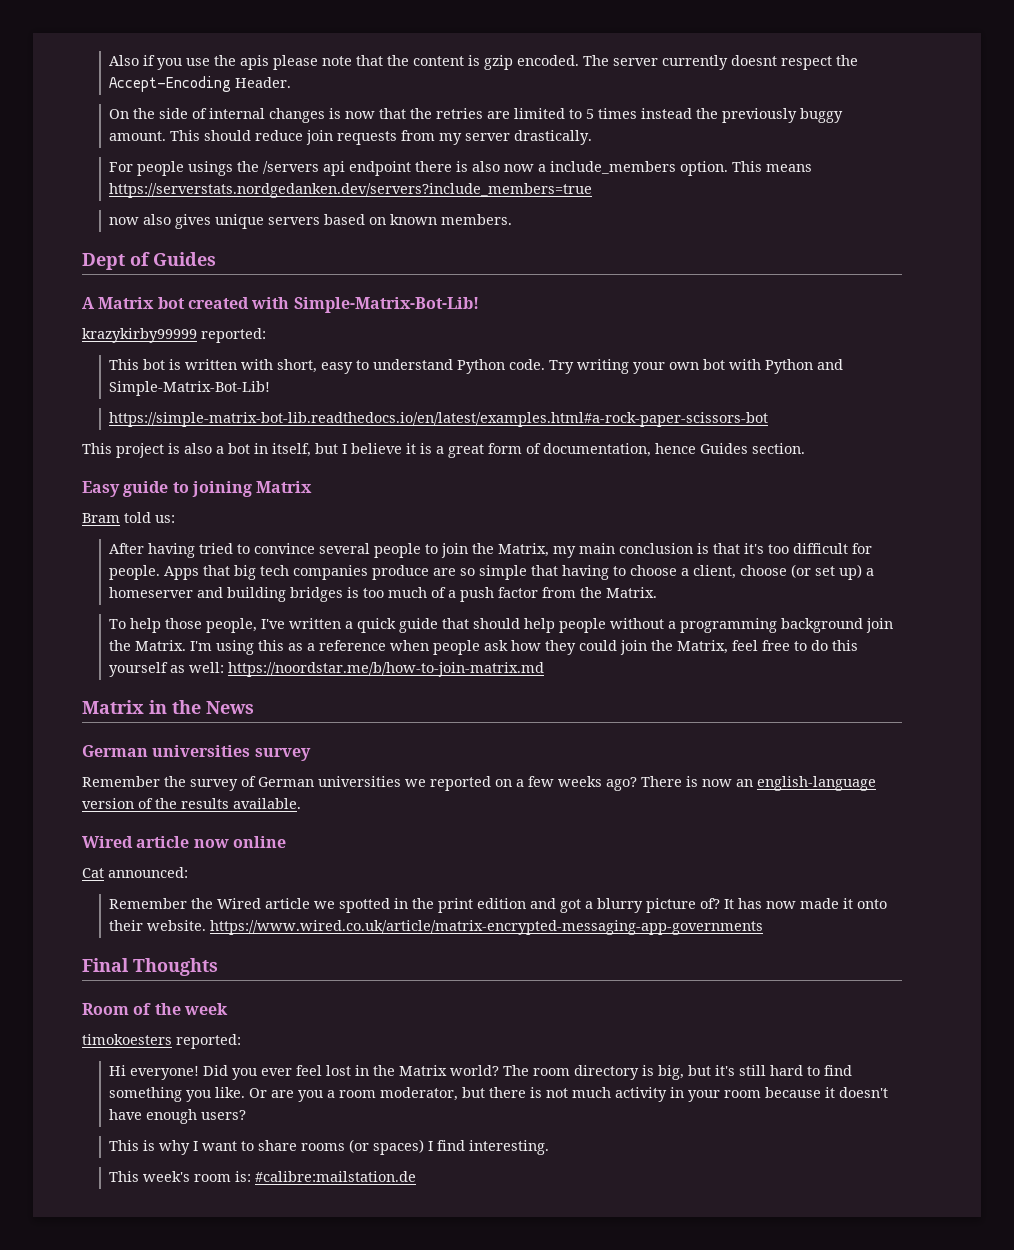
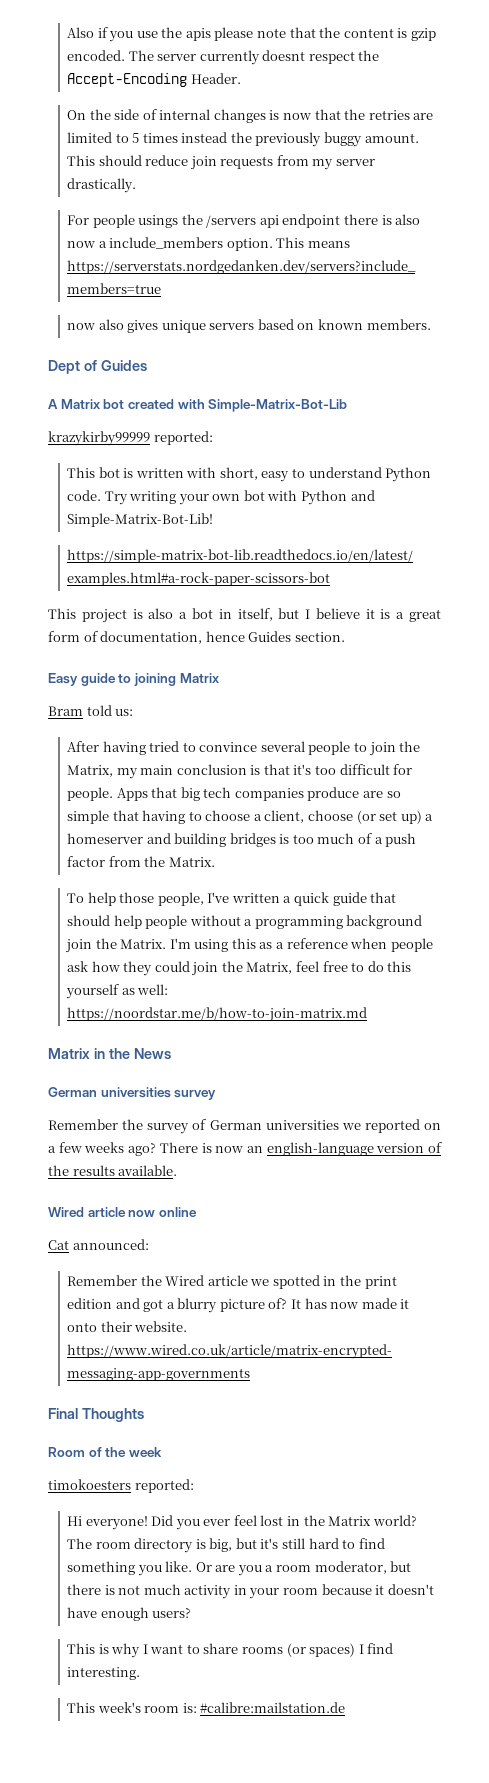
- A Matrix bot created with Simple-Matrix-Bot-Lib!
+ A Matrix bot created with Simple-Matrix-Bot-Lib

